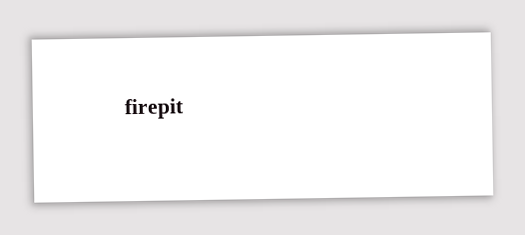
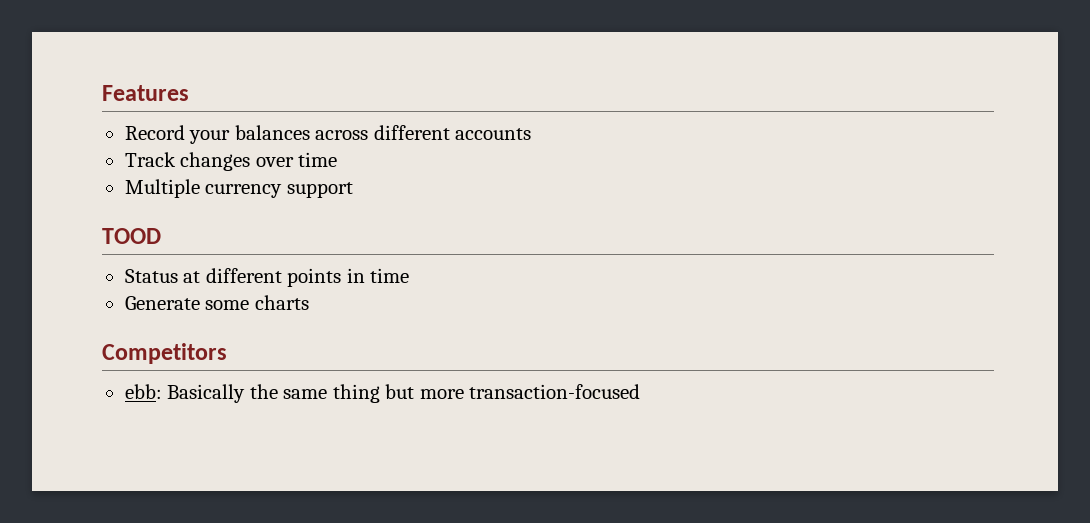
- firepit
+ Features
+ Record your balances across different accounts
+ Track changes over time
+ Multiple currency support
+ TOOD
+ Status at different points in time
+ Generate some charts
+ Competitors
+ ebb: Basically the same thing but more transaction-focused

